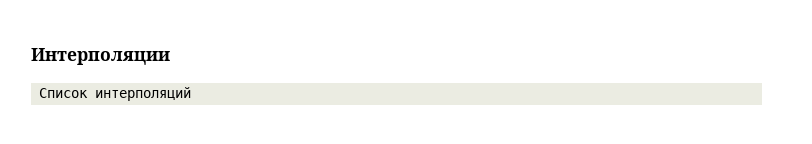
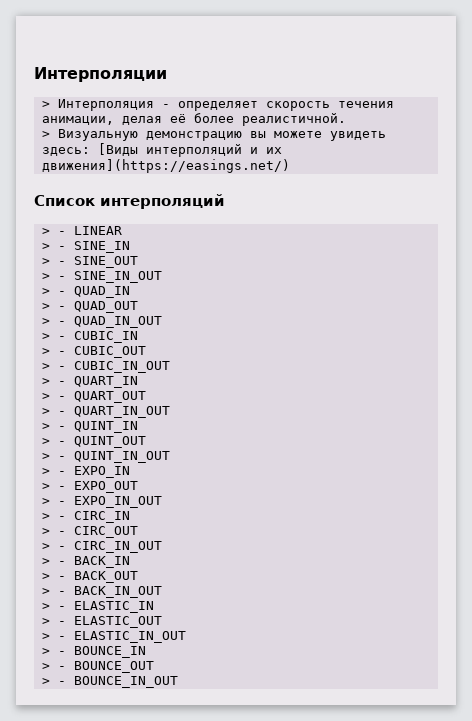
+ > Интерполяция - определяет скорость течения анимации, делая её более реалистичной.
+ > Визуальную демонстрацию вы можете увидеть здесь: [Виды интерполяций и их движения](https://easings.net/)
  Список интерполяций
+ > - LINEAR
+ > - SINE_IN
+ > - SINE_OUT
+ > - SINE_IN_OUT
+ > - QUAD_IN
+ > - QUAD_OUT
+ > - QUAD_IN_OUT
+ > - CUBIC_IN
+ > - CUBIC_OUT
+ > - CUBIC_IN_OUT
+ > - QUART_IN
+ > - QUART_OUT
+ > - QUART_IN_OUT
+ > - QUINT_IN
+ > - QUINT_OUT
+ > - QUINT_IN_OUT
+ > - EXPO_IN
+ > - EXPO_OUT
+ > - EXPO_IN_OUT
+ > - CIRC_IN
+ > - CIRC_OUT
+ > - CIRC_IN_OUT
+ > - BACK_IN
+ > - BACK_OUT
+ > - BACK_IN_OUT
+ > - ELASTIC_IN
+ > - ELASTIC_OUT
+ > - ELASTIC_IN_OUT
+ > - BOUNCE_IN
+ > - BOUNCE_OUT
+ > - BOUNCE_IN_OUT

